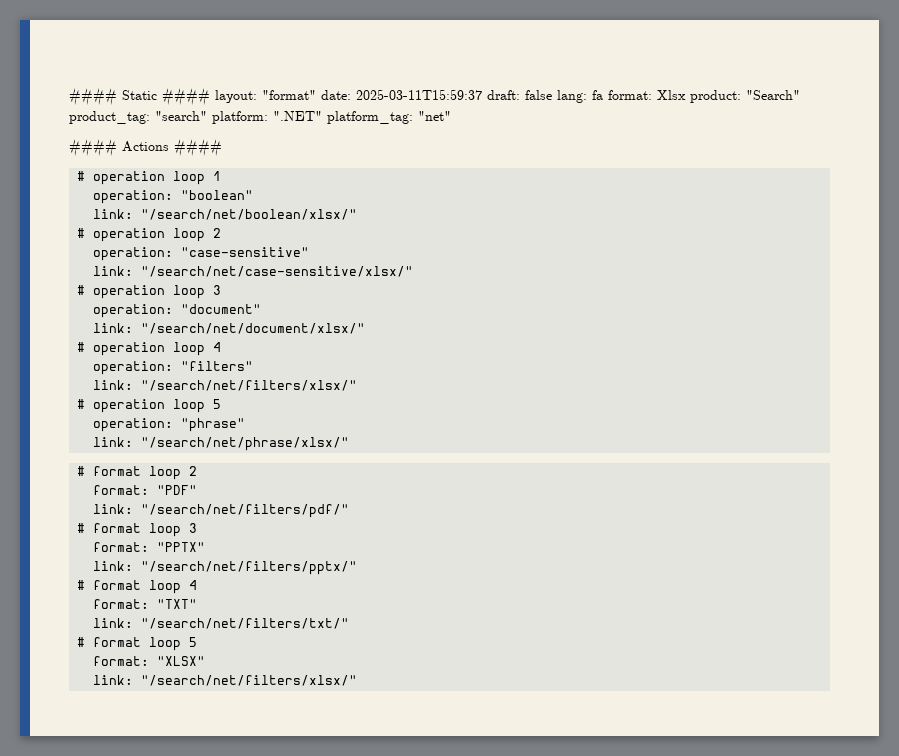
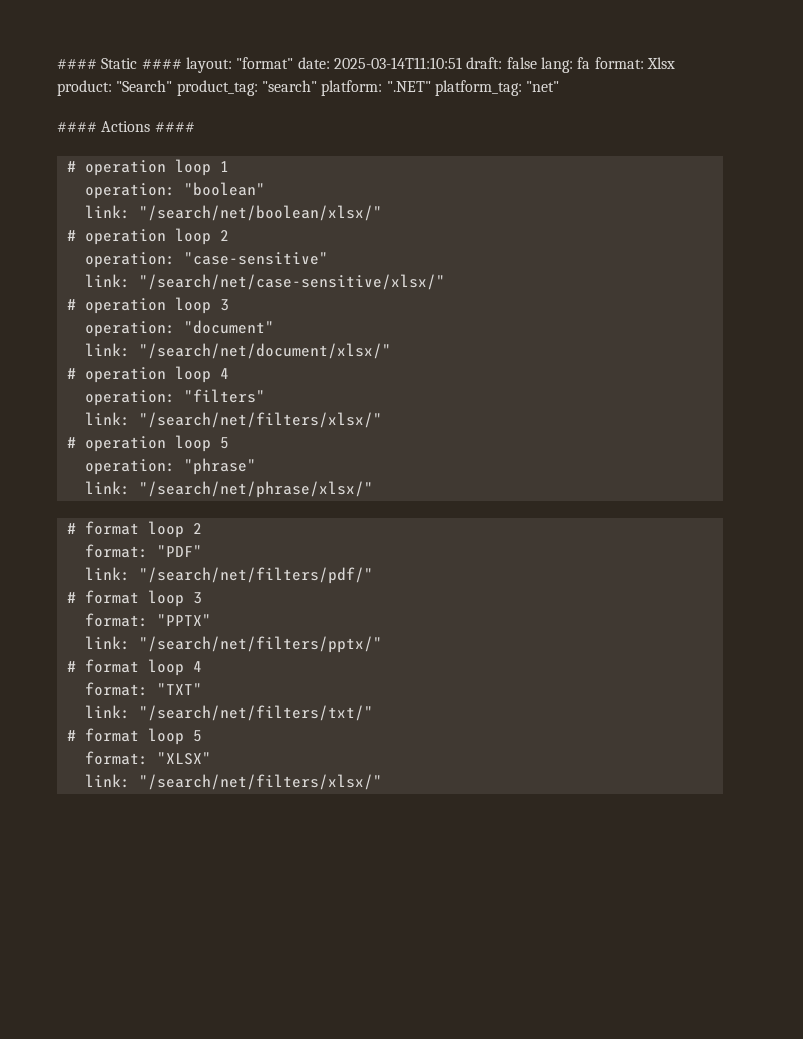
- #### Static #### layout: "format" date: 2025-03-11T15:59:37 draft: false lang: fa format: Xlsx product: "Search" product_tag: "search" platform: ".NET" platform_tag: "net"
+ #### Static #### layout: "format" date: 2025-03-14T11:10:51 draft: false lang: fa format: Xlsx product: "Search" product_tag: "search" platform: ".NET" platform_tag: "net"

